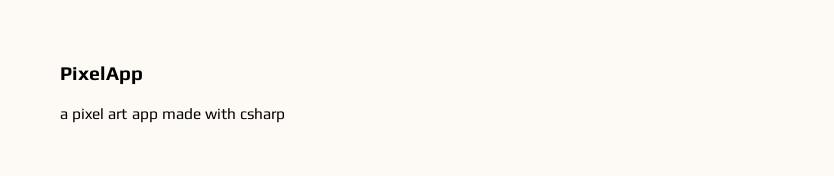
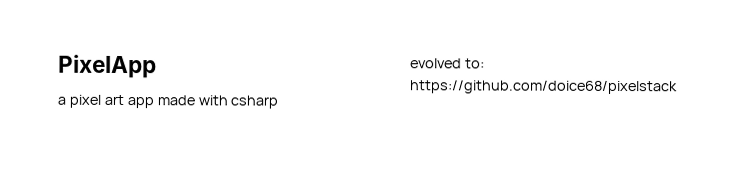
+ evolved to: https://github.com/doice68/pixelstack

